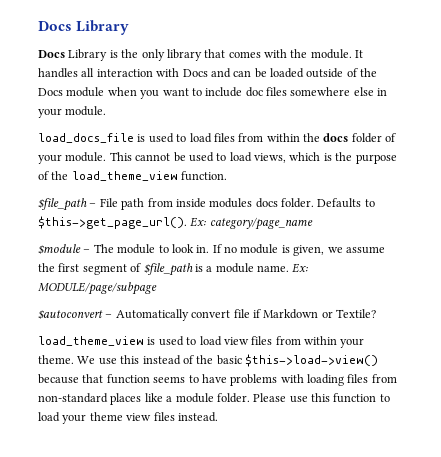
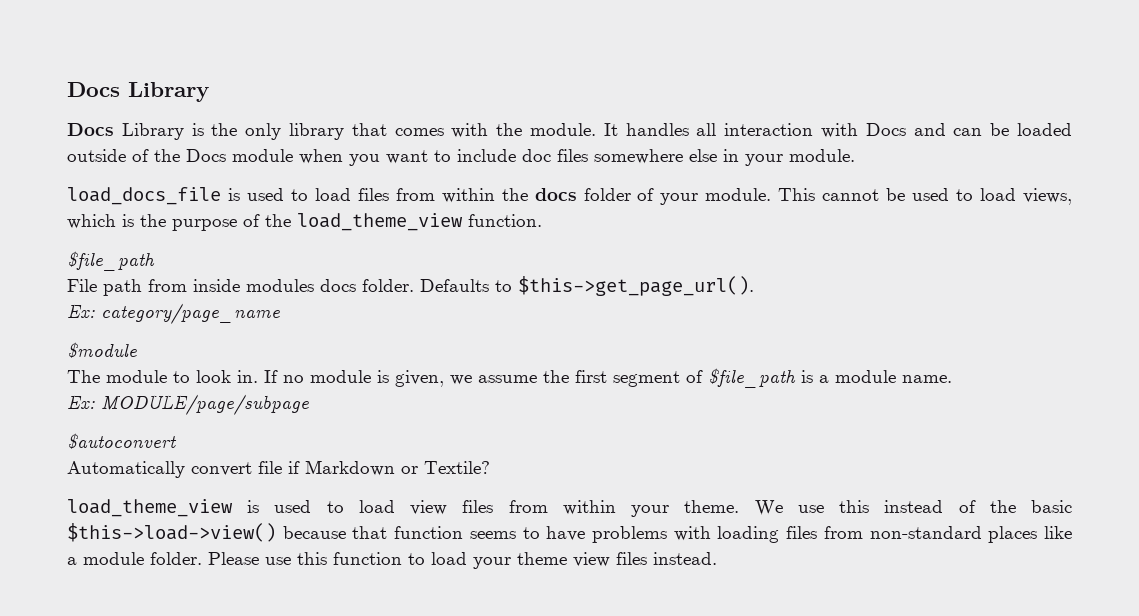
  This cannot be used to load views, which is the purpose of the load_theme_view function.
- $file_path – File path from inside modules docs folder.
+ $file_path
+ File path from inside modules docs folder.
- Defaults to $this->get_page_url(). Ex: category/page_name
+ Defaults to $this->get_page_url().
+ Ex: category/page_name
- $module – The module to look in.
+ $module
+ The module to look in.
- If no module is given, we assume the first segment of $file_path is a module name. Ex: MODULE/page/subpage
+ If no module is given, we assume the first segment of $file_path is a module name.
+ Ex: MODULE/page/subpage
- $autoconvert – Automatically convert file if Markdown or Textile?
+ $autoconvert
+ Automatically convert file if Markdown or Textile?

